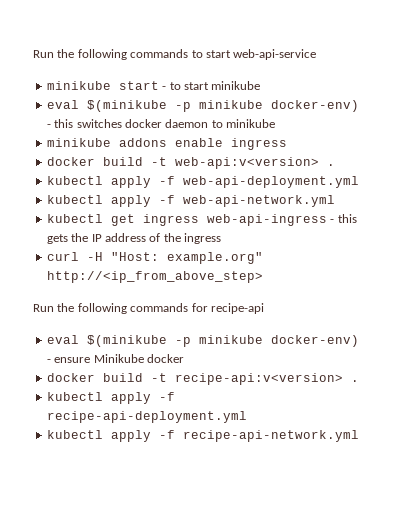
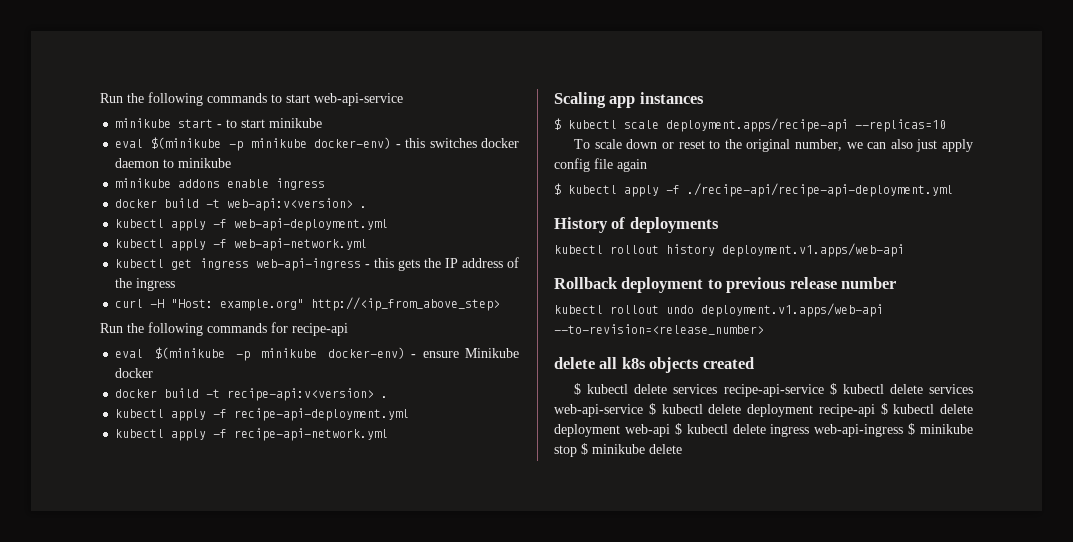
+ Scaling app instances
+ $ kubectl scale deployment.apps/recipe-api --replicas=10
+ To scale down or reset to the original number, we can also just apply config file again
+ $ kubectl apply -f ./recipe-api/recipe-api-deployment.yml
+ History of deployments
+ kubectl rollout history deployment.v1.apps/web-api
+ Rollback deployment to previous release number
+ kubectl rollout undo deployment.v1.apps/web-api --to-revision=<release_number>
+ delete all k8s objects created
+ $ kubectl delete services recipe-api-service $ kubectl delete services web-api-service $ kubectl delete deployment recipe-api $ kubectl delete deployment web-api $ kubectl delete ingress web-api-ingress $ minikube stop $ minikube delete

